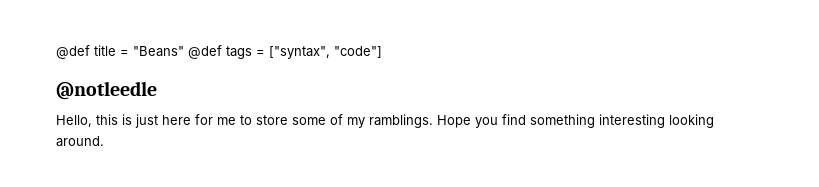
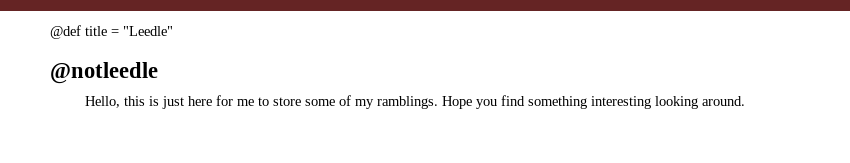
- @def title = "Beans" @def tags = ["syntax", "code"]
+ @def title = "Leedle"

